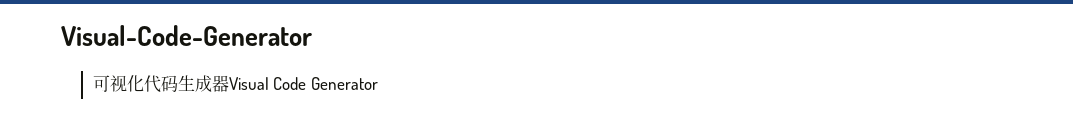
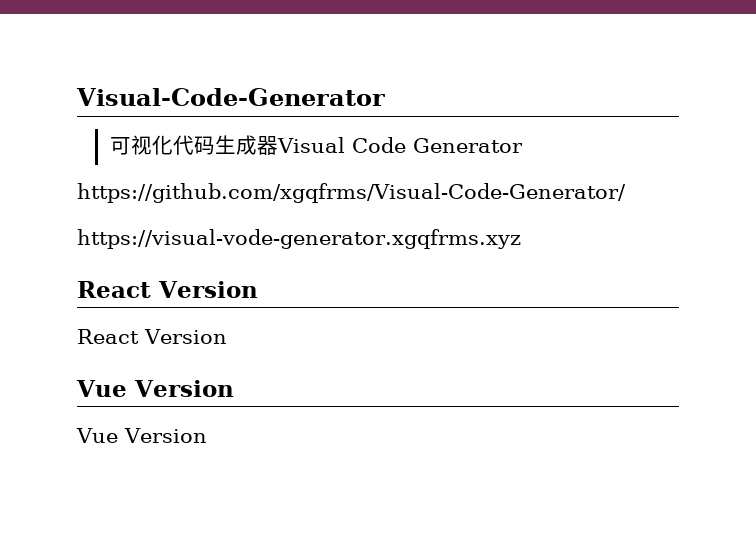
+ https://github.com/xgqfrms/Visual-Code-Generator/
+ https://visual-vode-generator.xgqfrms.xyz
+ React Version
+ React Version
+ Vue Version
+ Vue Version

